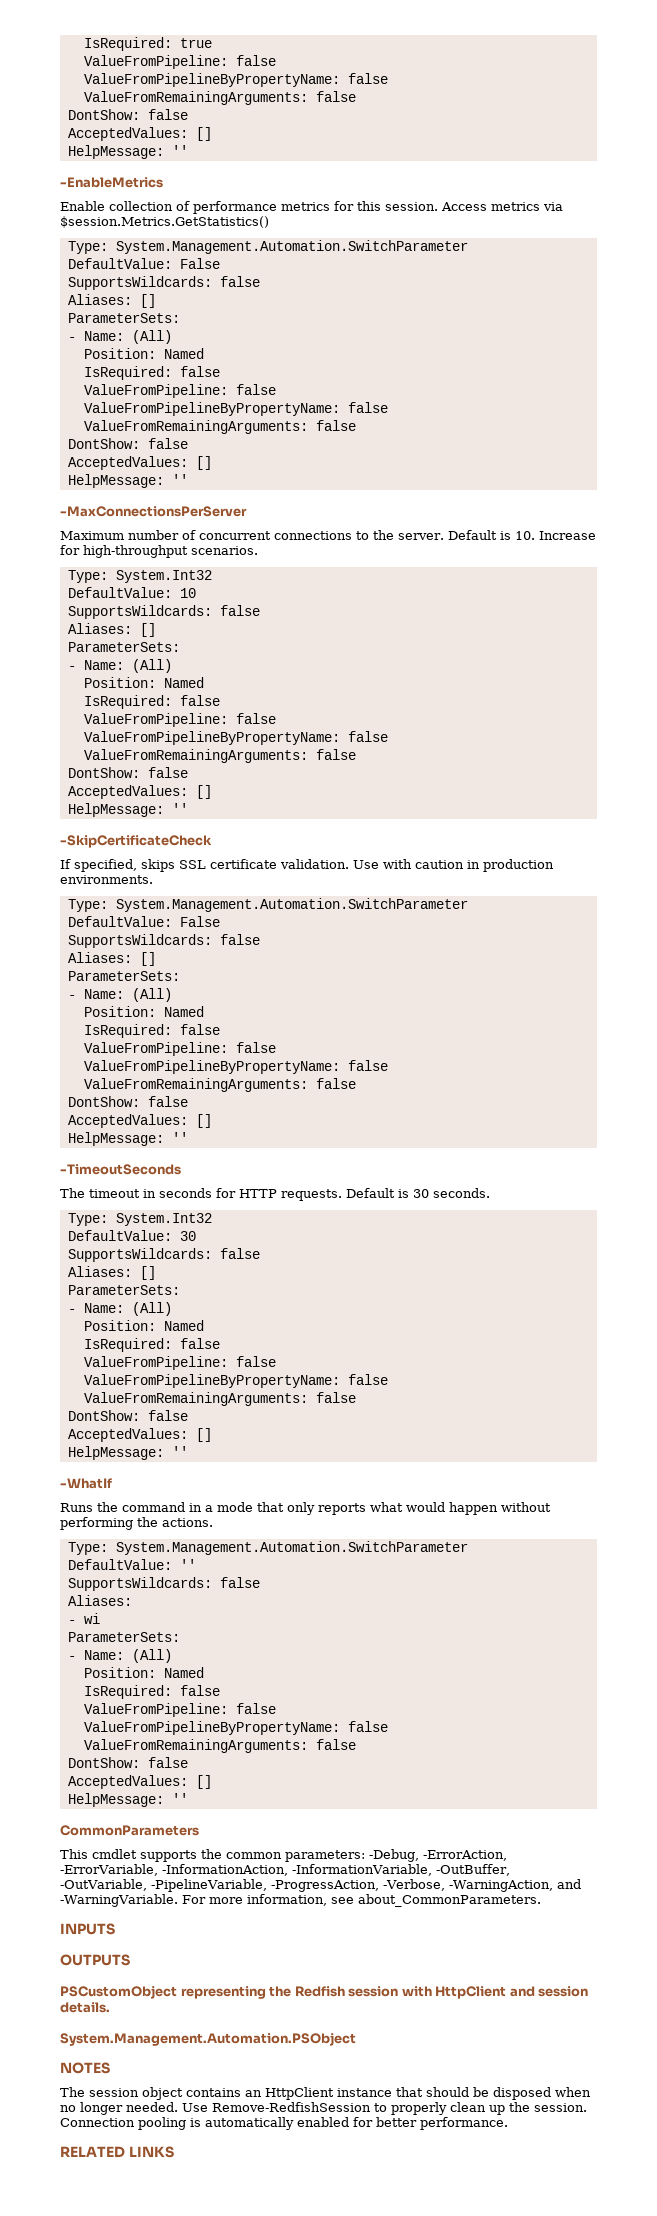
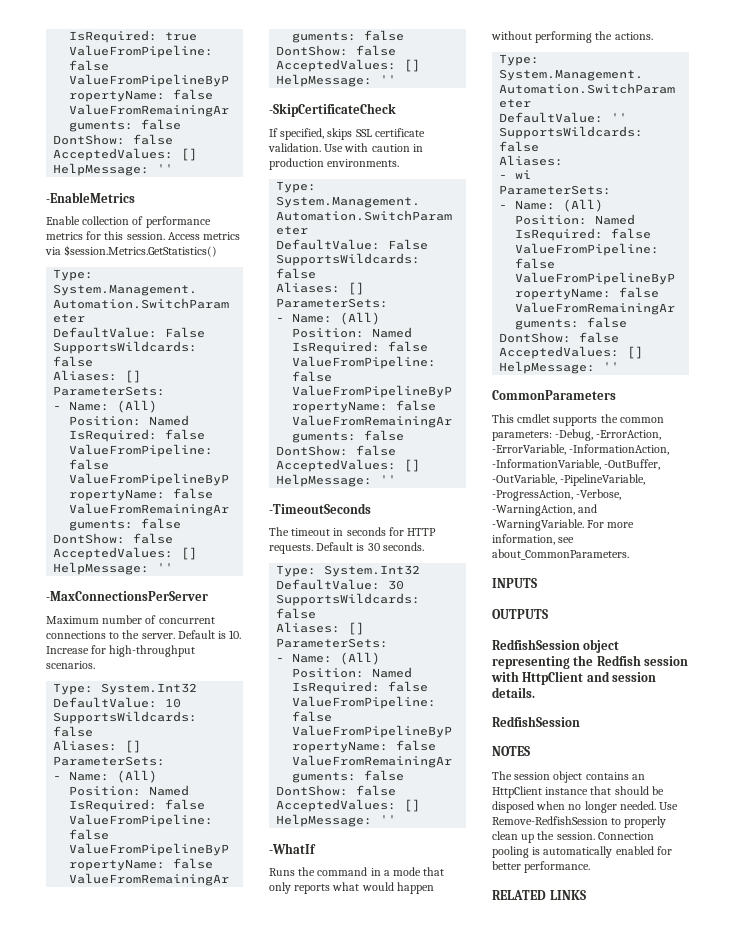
- PSCustomObject representing the Redfish session with HttpClient and session details.
- System.Management.Automation.PSObject
+ RedfishSession object representing the Redfish session with HttpClient and session details.
+ RedfishSession

